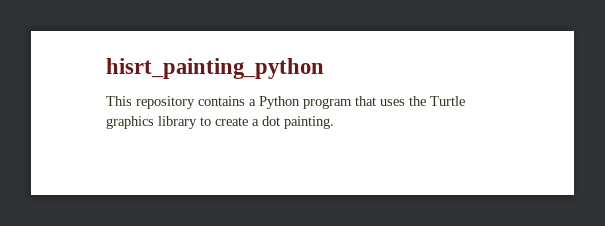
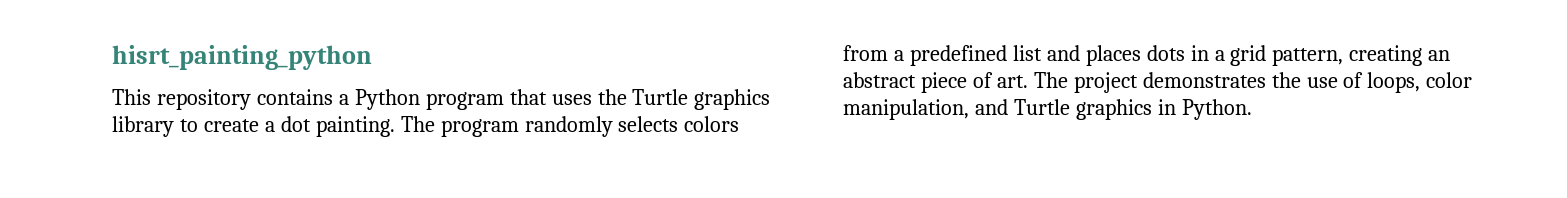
+ The program randomly selects colors from a predefined list and places dots in a grid pattern, creating an abstract piece of art. The project demonstrates the use of loops, color manipulation, and Turtle graphics in Python.

